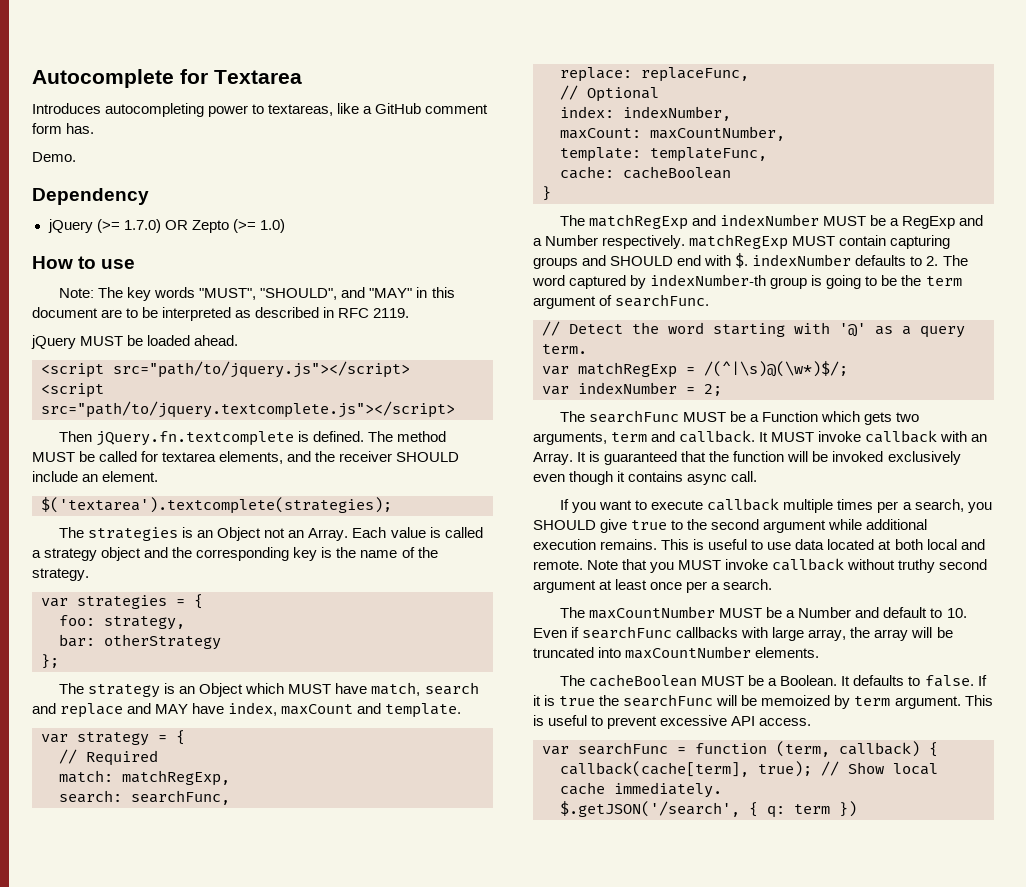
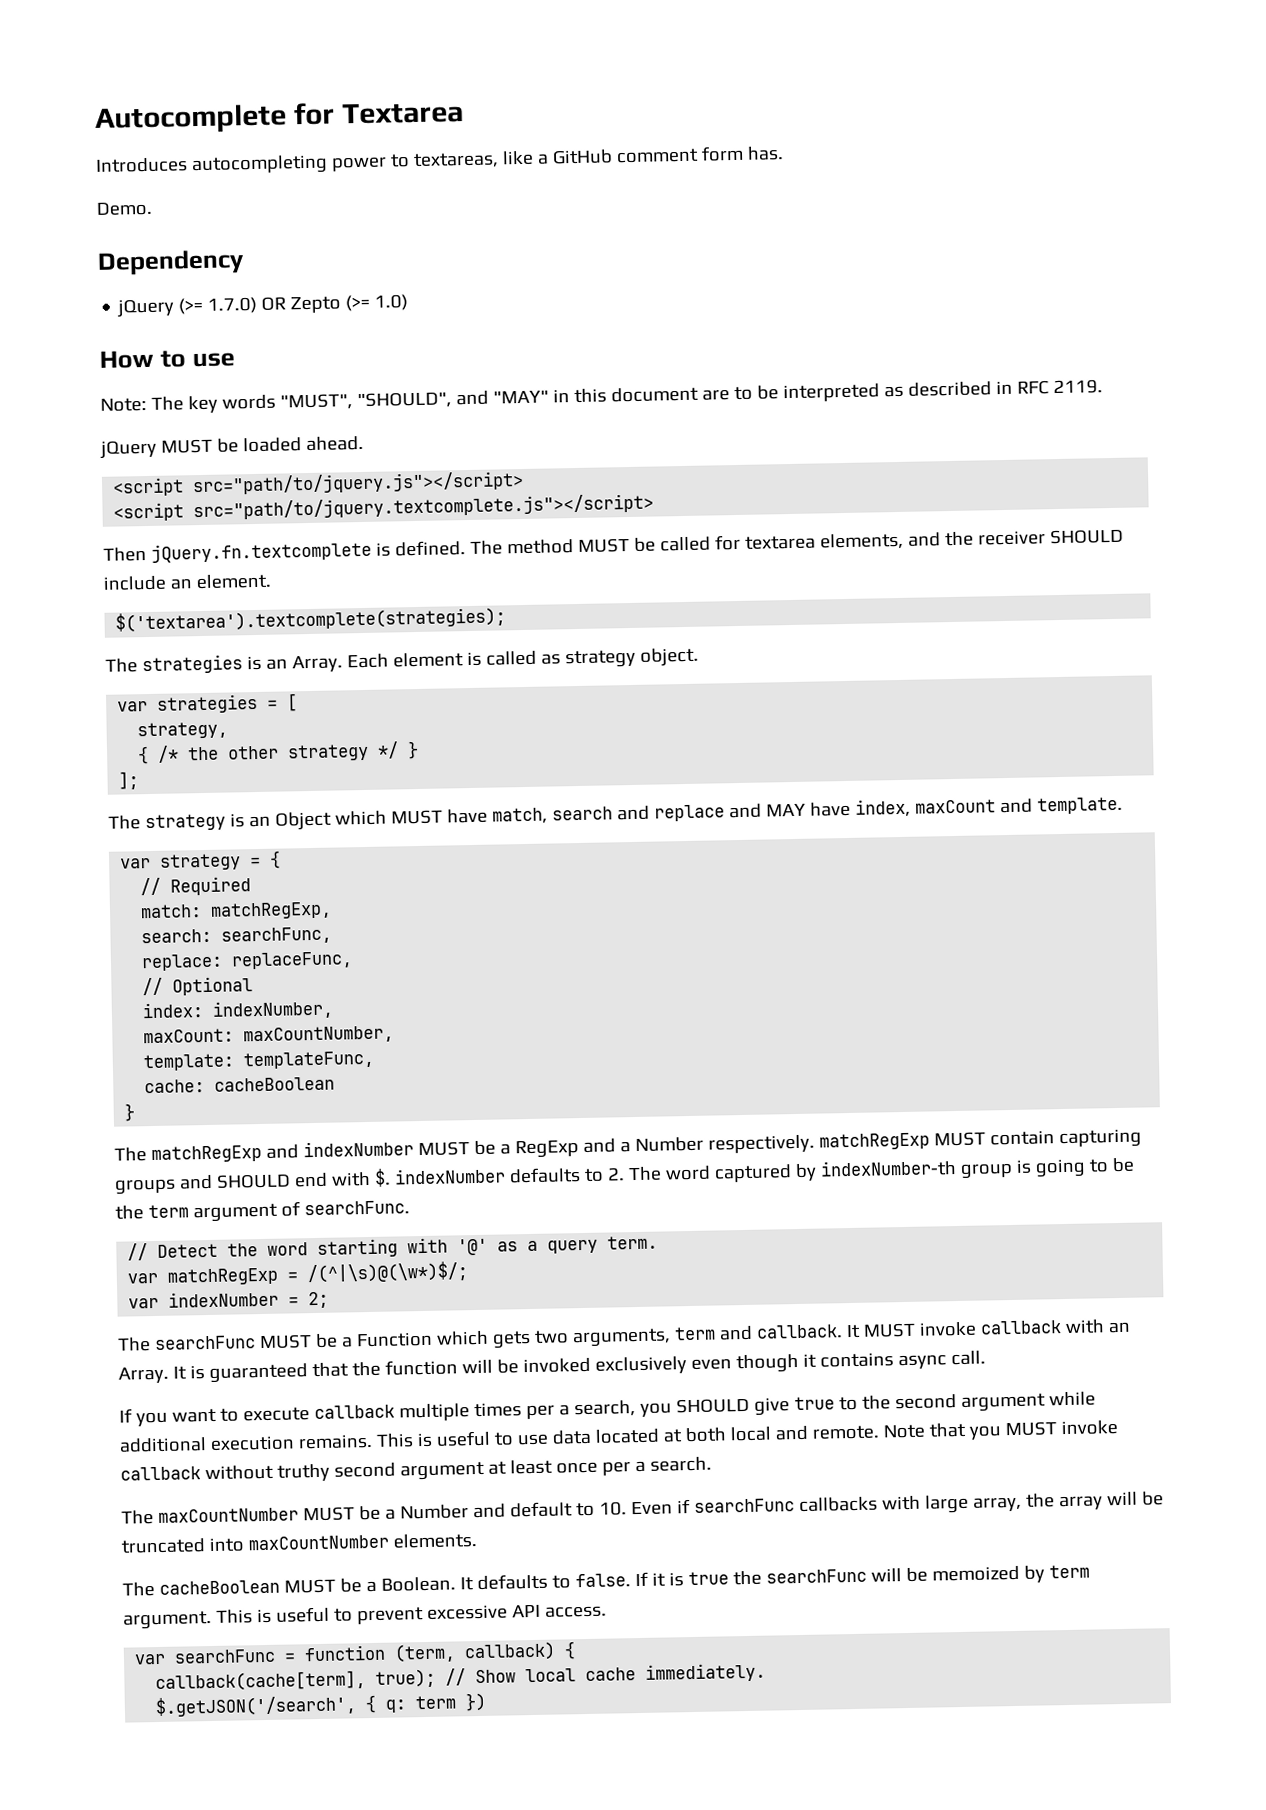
- The strategies is an Object not an Array.
+ The strategies is an Array.
- Each value is called a strategy object and the corresponding key is the name of the strategy.
+ Each element is called as strategy object.
- var strategies = {
- foo: strategy,
+ var strategies = [
+ strategy,
- bar: otherStrategy
- };
+ { /* the other strategy */ }
+ ];

